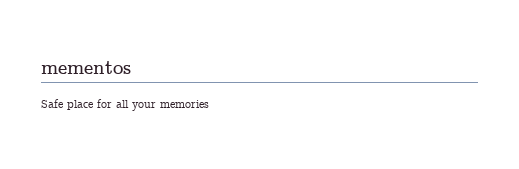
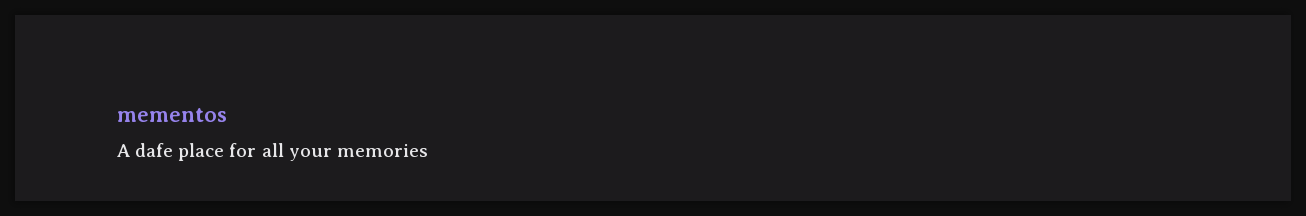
- Safe place for all your memories
+ A dafe place for all your memories

